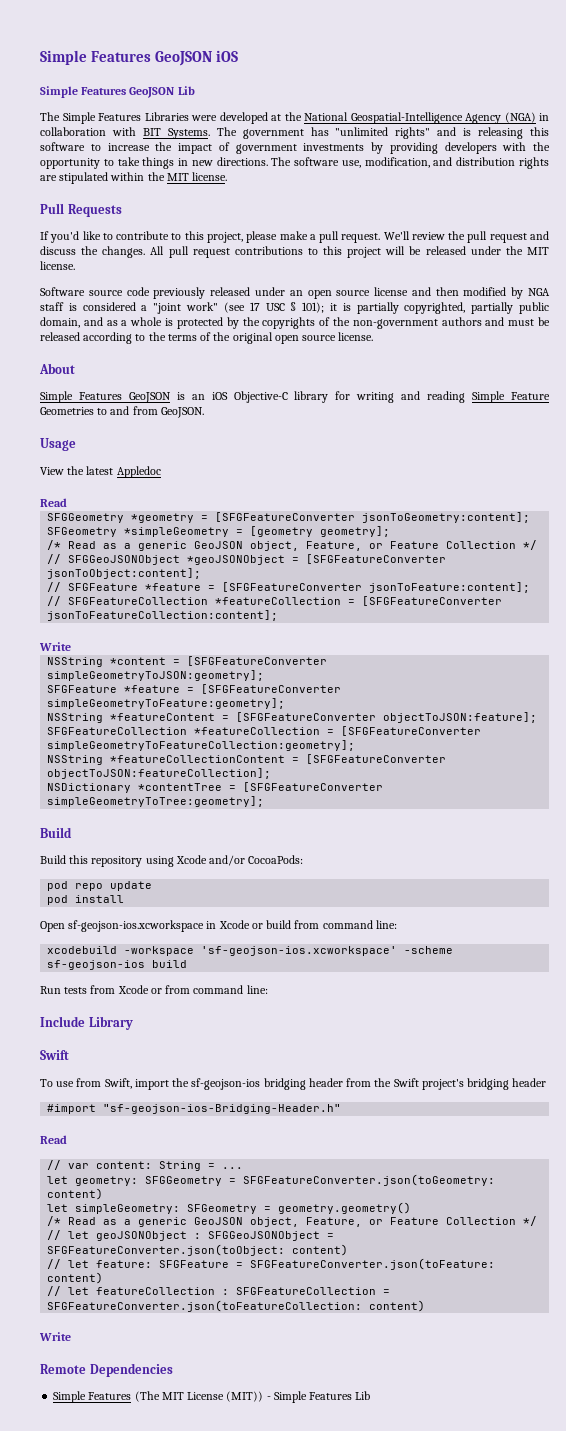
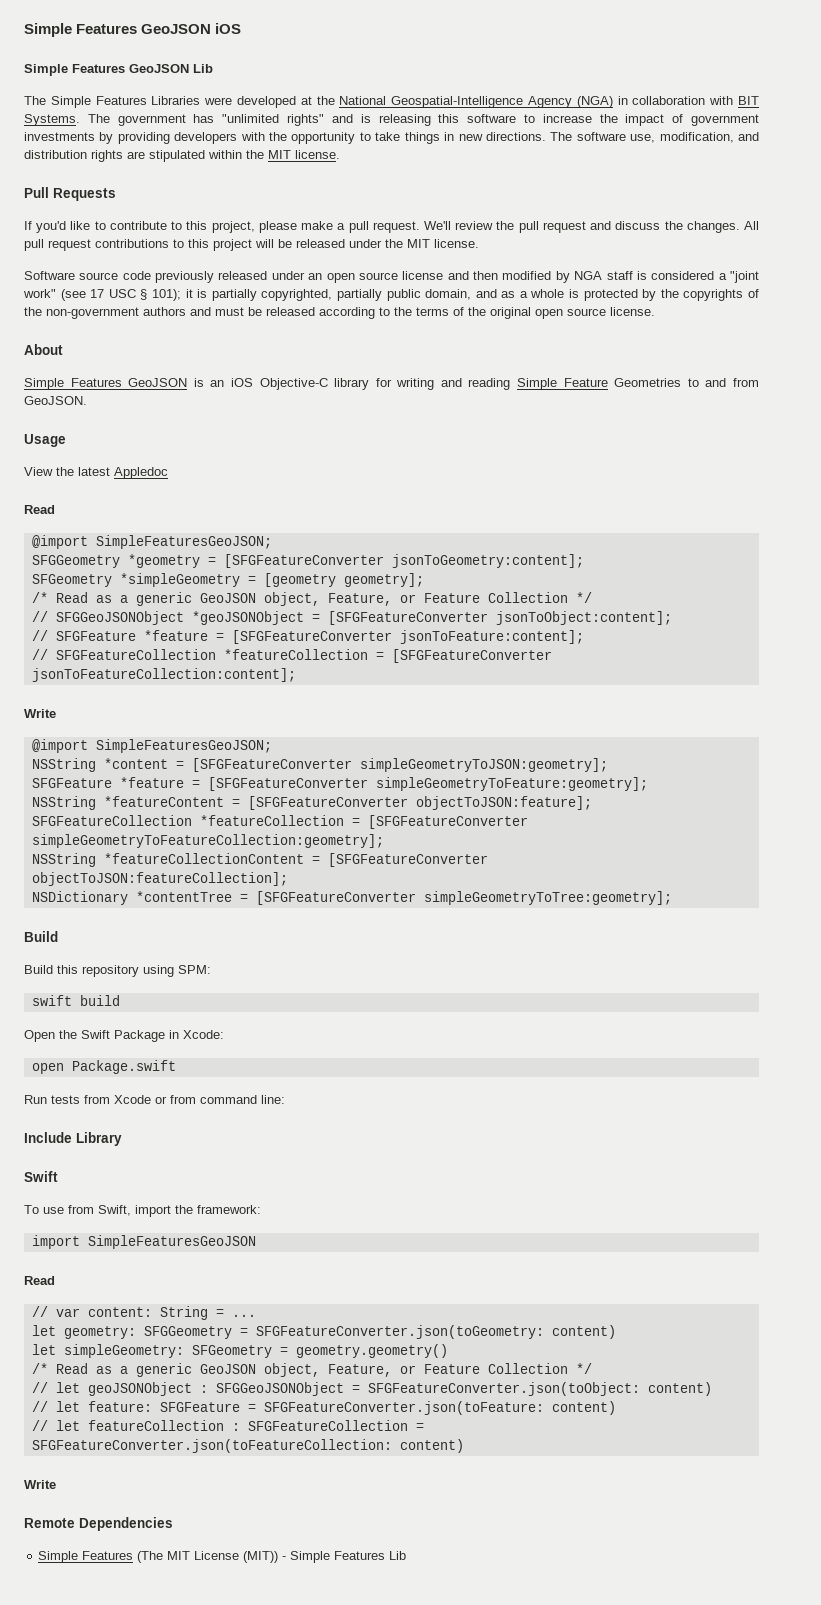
  View the latest Appledoc
  Read
+ @import SimpleFeaturesGeoJSON;
  // SFGFeatureCollection *featureCollection = [SFGFeatureConverter jsonToFeatureCollection:content];
  Write
+ @import SimpleFeaturesGeoJSON;
- Build this repository using Xcode and/or CocoaPods:
- pod repo update
- pod install
- Open sf-geojson-ios.xcworkspace in Xcode or build from command line:
- xcodebuild -workspace 'sf-geojson-ios.xcworkspace' -scheme sf-geojson-ios build
+ Build this repository using SPM:
+ swift build
+ Open the Swift Package in Xcode:
+ open Package.swift
- To use from Swift, import the sf-geojson-ios bridging header from the Swift project's bridging header
- #import "sf-geojson-ios-Bridging-Header.h"
+ To use from Swift, import the framework:
+ import SimpleFeaturesGeoJSON

